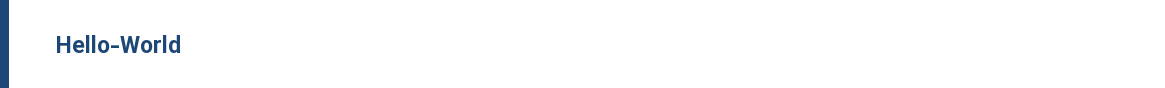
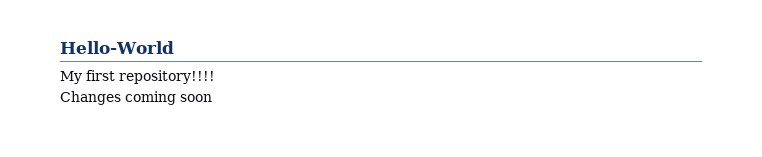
+ My first repository!!!!
+ Changes coming soon

